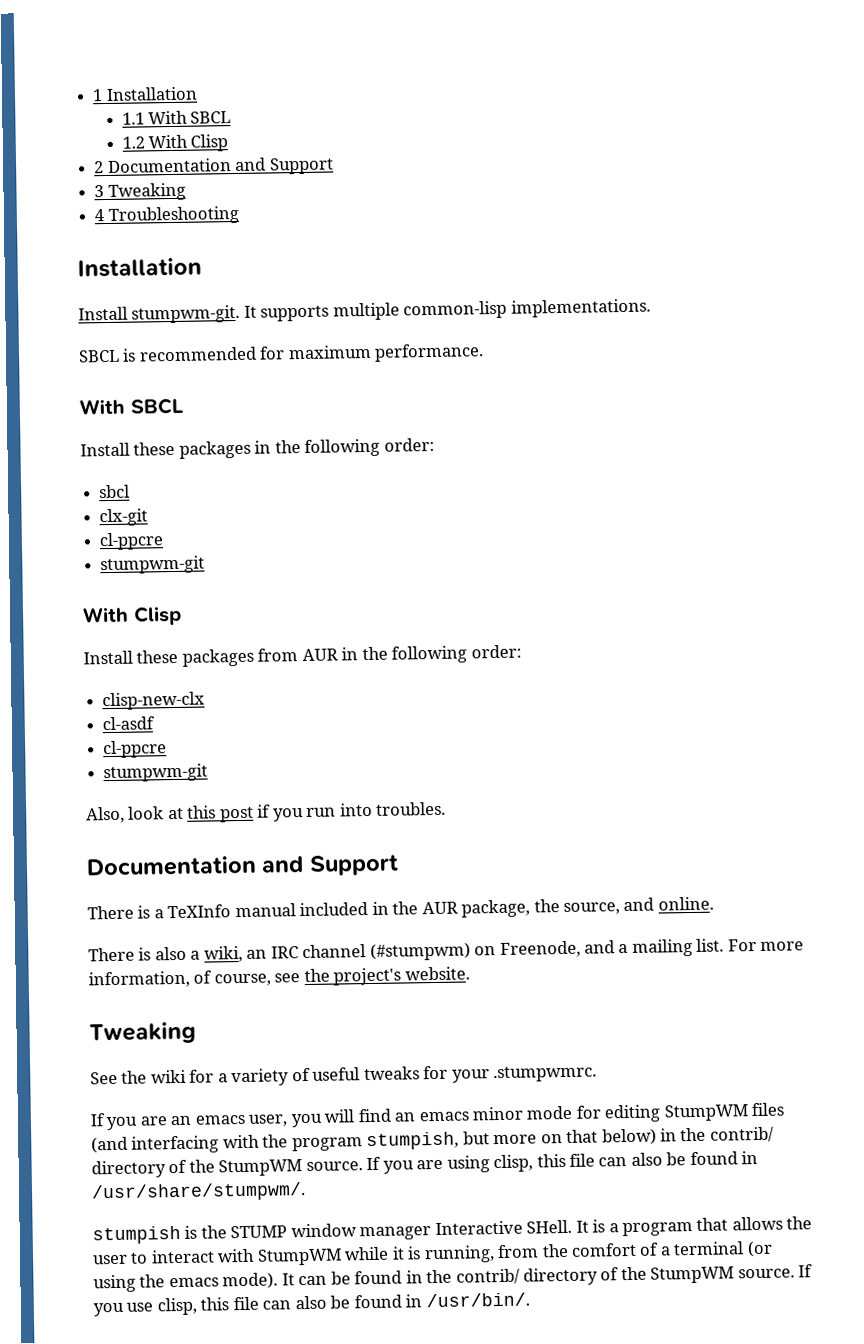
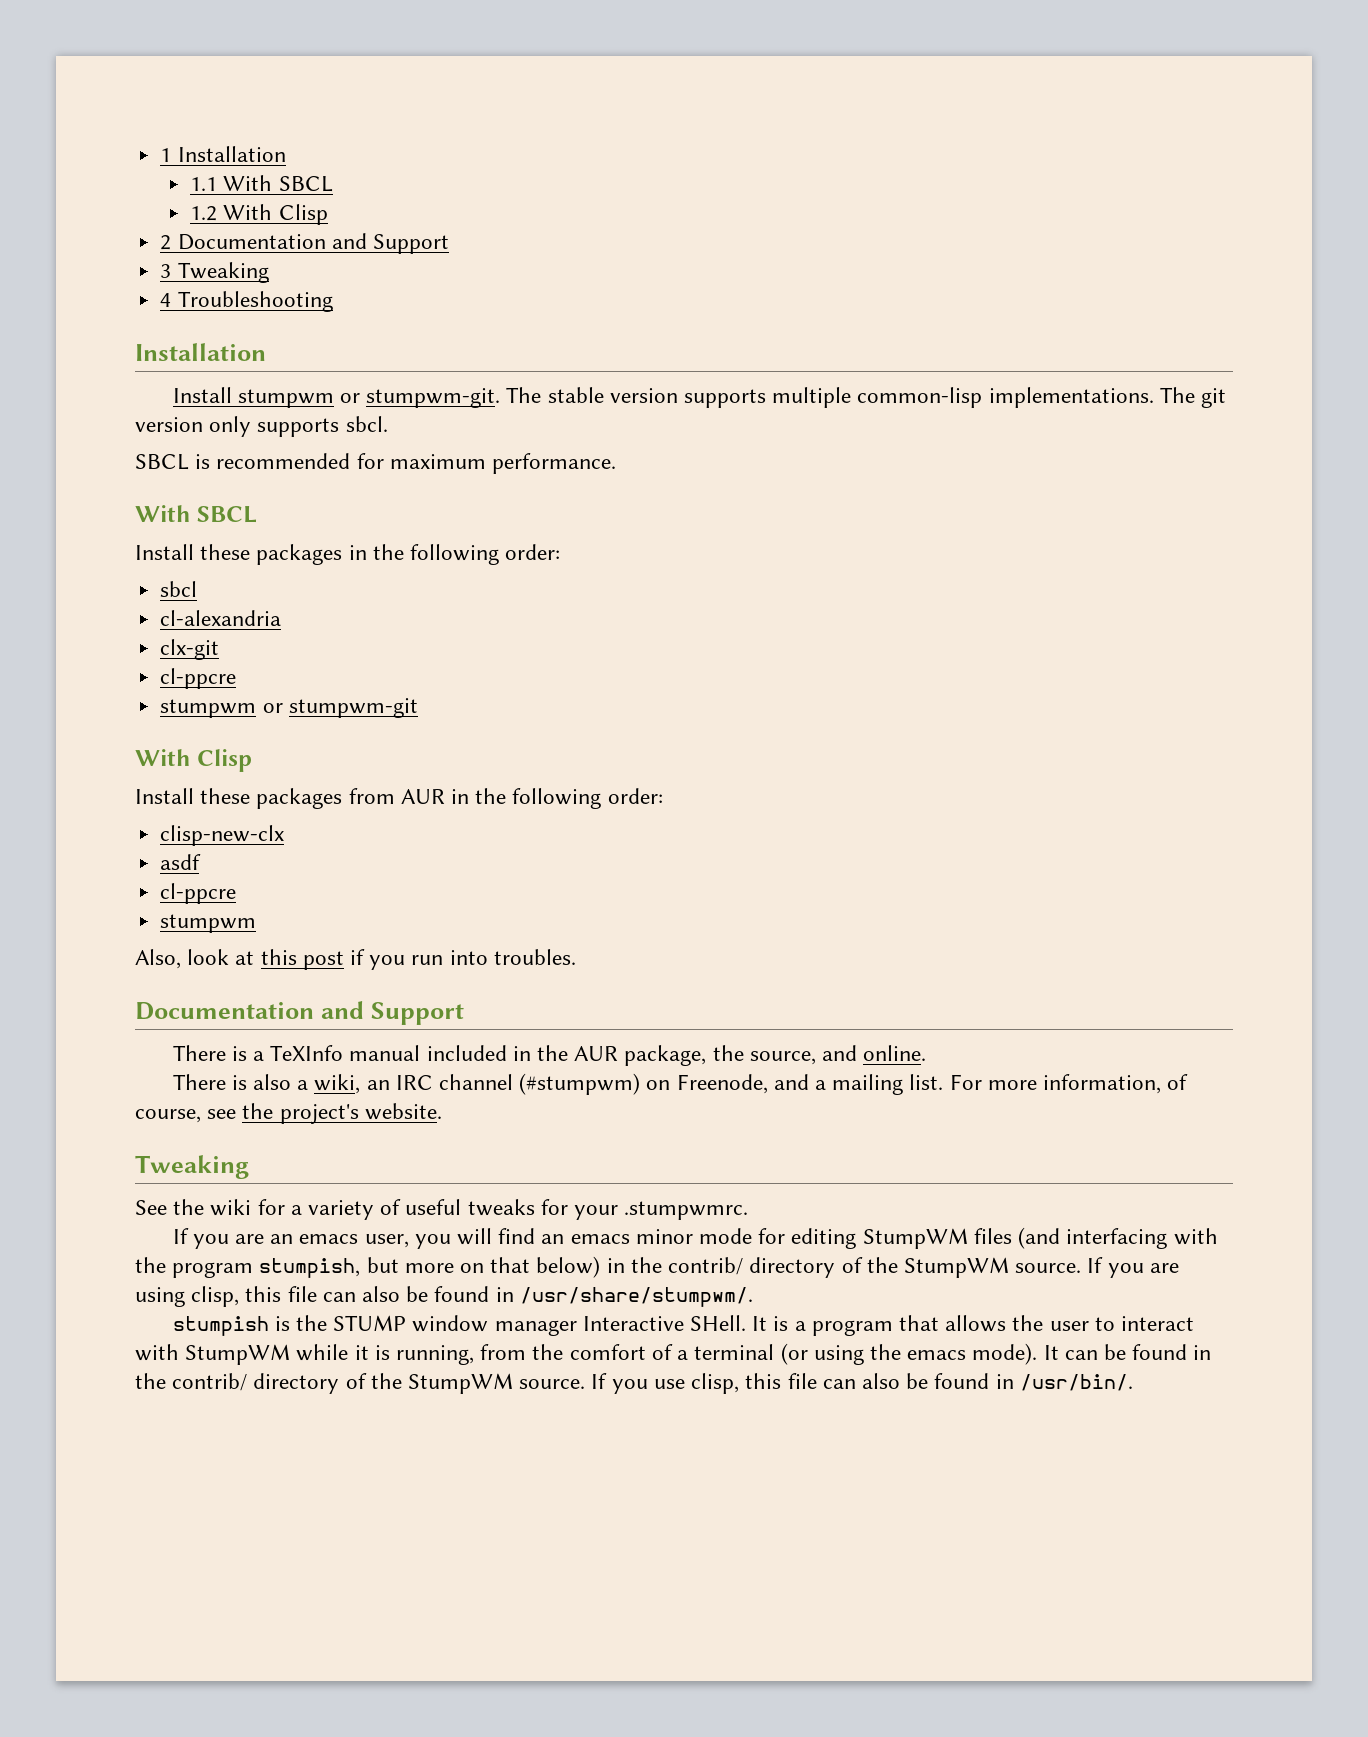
- Install stumpwm-git. It supports multiple common-lisp implementations.
+ Install stumpwm or stumpwm-git. The stable version supports multiple common-lisp implementations. The git version only supports sbcl.
+ cl-alexandria
  clx-git
  cl-ppcre
- stumpwm-git
+ stumpwm or stumpwm-git
- cl-asdf
+ asdf
  cl-ppcre
- stumpwm-git
+ stumpwm

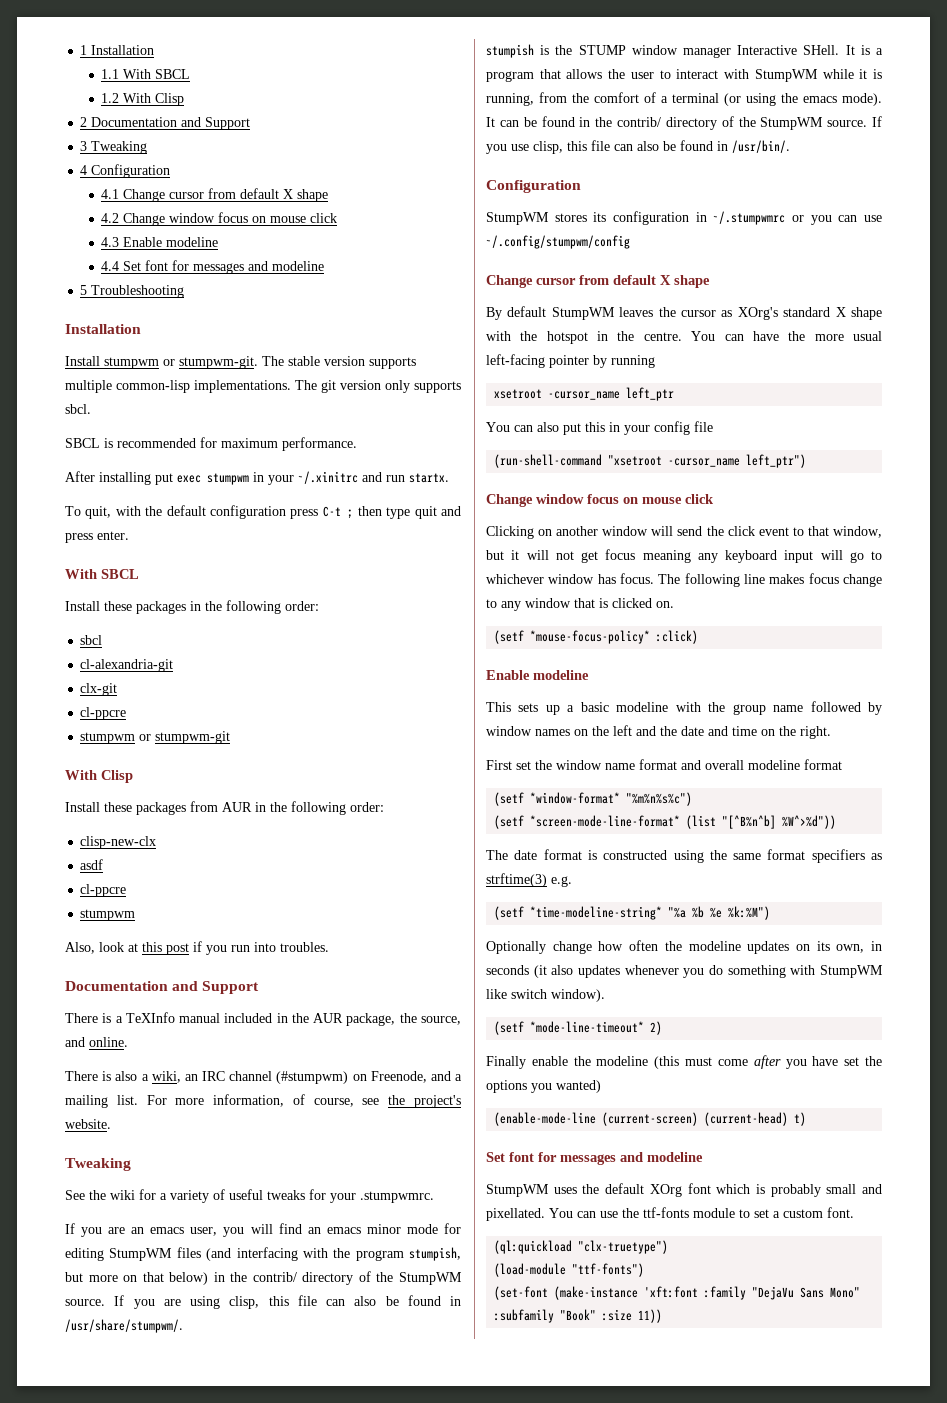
- 4 Troubleshooting
+ 4 Configuration
+ 4.1 Change cursor from default X shape
+ 4.2 Change window focus on mouse click
+ 4.3 Enable modeline
+ 4.4 Set font for messages and modeline
+ 5 Troubleshooting
+ After installing put exec stumpwm in your ~/.xinitrc and run startx.
+ To quit, with the default configuration press C-t ; then type quit and press enter.
- cl-alexandria
+ cl-alexandria-git
  If you use clisp, this file can also be found in /usr/bin/.
+ Configuration
+ StumpWM stores its configuration in ~/.stumpwmrc or you can use ~/.config/stumpwm/config
+ Change cursor from default X shape
+ By default StumpWM leaves the cursor as XOrg's standard X shape with the hotspot in the centre. You can have the more usual left-facing pointer by running
+ xsetroot -cursor_name left_ptr
+ You can also put this in your config file
+ (run-shell-command "xsetroot -cursor_name left_ptr")
+ Change window focus on mouse click
+ Clicking on another window will send the click event to that window, but it will not get focus meaning any keyboard input will go to whichever window has focus. The following line makes focus change to any window that is clicked on.
+ (setf *mouse-focus-policy* :click)
+ Enable modeline
+ This sets up a basic modeline with the group name followed by window names on the left and the date and time on the right.
+ First set the window name format and overall modeline format
+ (setf *window-format* "%m%n%s%c")
+ (setf *screen-mode-line-format* (list "[^B%n^b] %W^>%d"))
+ The date format is constructed using the same format specifiers as strftime(3) e.g.
+ (setf *time-modeline-string* "%a %b %e %k:%M")
+ Optionally change how often the modeline updates on its own, in seconds (it also updates whenever you do something with StumpWM like switch window).
+ (setf *mode-line-timeout* 2)
+ Finally enable the modeline (this must come after you have set the options you wanted)
+ (enable-mode-line (current-screen) (current-head) t)
+ Set font for messages and modeline
+ StumpWM uses the default XOrg font which is probably small and pixellated. You can use the ttf-fonts module to set a custom font.
+ (ql:quickload "clx-truetype")
+ (load-module "ttf-fonts")
+ (set-font (make-instance 'xft:font :family "DejaVu Sans Mono" :subfamily "Book" :size 11))

